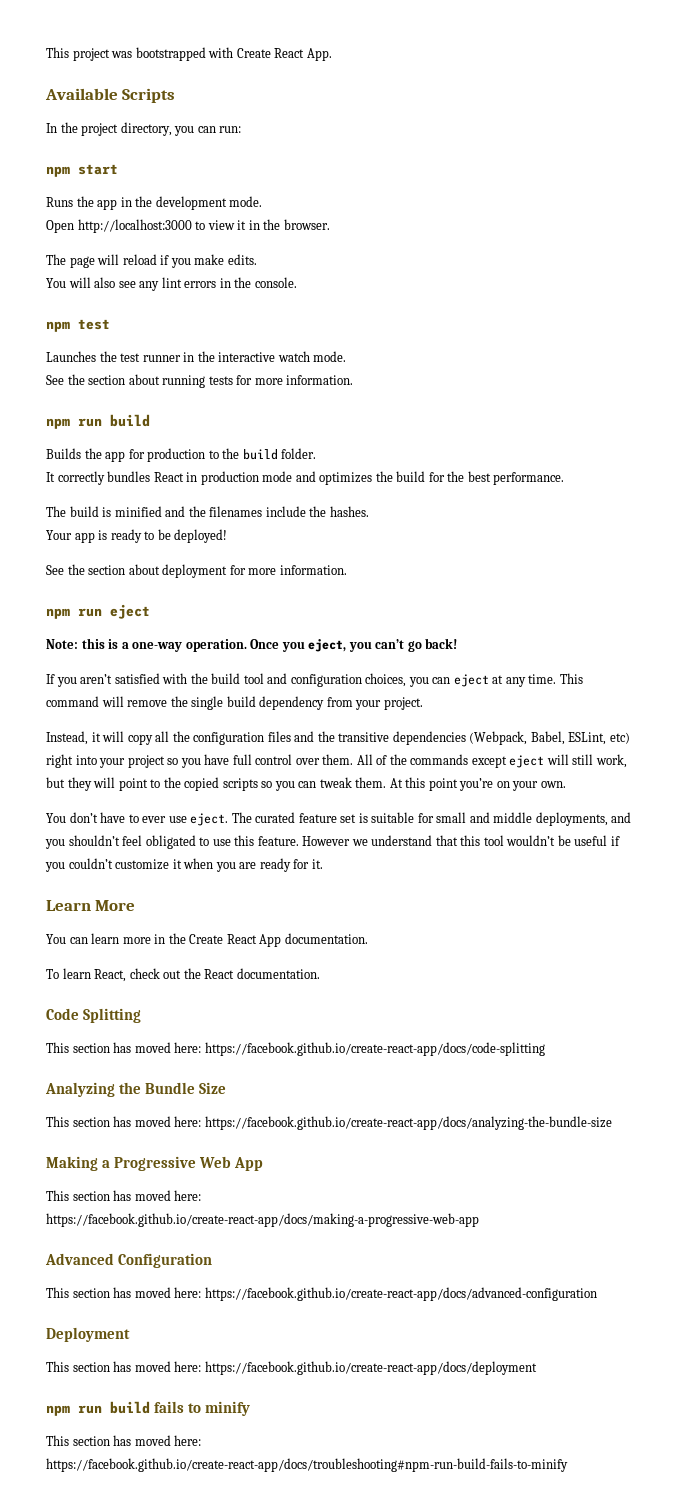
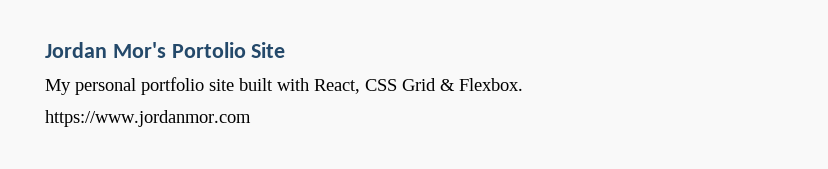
- This project was bootstrapped with Create React App.
- Available Scripts
- In the project directory, you can run:
- npm start
- Runs the app in the development mode.
- Open http://localhost:3000 to view it in the browser.
- The page will reload if you make edits.
- You will also see any lint errors in the console.
- npm test
- Launches the test runner in the interactive watch mode.
- See the section about running tests for more information.
- npm run build
- Builds the app for production to the build folder.
- It correctly bundles React in production mode and optimizes the build for the best performance.
- The build is minified and the filenames include the hashes.
- Your app is ready to be deployed!
- See the section about deployment for more information.
- npm run eject
- Note: this is a one-way operation. Once you eject, you can’t go back!
- If you aren’t satisfied with the build tool and configuration choices, you can eject at any time. This command will remove the single build dependency from your project.
- Instead, it will copy all the configuration files and the transitive dependencies (Webpack, Babel, ESLint, etc) right into your project so you have full control over them. All of the commands except eject will still work, but they will point to the copied scripts so you can tweak them. At this point you’re on your own.
- You don’t have to ever use eject. The curated feature set is suitable for small and middle deployments, and you shouldn’t feel obligated to use this feature. However we understand that this tool wouldn’t be useful if you couldn’t customize it when you are ready for it.
- Learn More
- You can learn more in the Create React App documentation.
- To learn React, check out the React documentation.
- Code Splitting
- This section has moved here: https://facebook.github.io/create-react-app/docs/code-splitting
- Analyzing the Bundle Size
- This section has moved here: https://facebook.github.io/create-react-app/docs/analyzing-the-bundle-size
- Making a Progressive Web App
- This section has moved here: https://facebook.github.io/create-react-app/docs/making-a-progressive-web-app
- Advanced Configuration
- This section has moved here: https://facebook.github.io/create-react-app/docs/advanced-configuration
- Deployment
- This section has moved here: https://facebook.github.io/create-react-app/docs/deployment
- npm run build fails to minify
- This section has moved here: https://facebook.github.io/create-react-app/docs/troubleshooting#npm-run-build-fails-to-minify
+ Jordan Mor's Portolio Site
+ My personal portfolio site built with React, CSS Grid & Flexbox.
+ https://www.jordanmor.com

